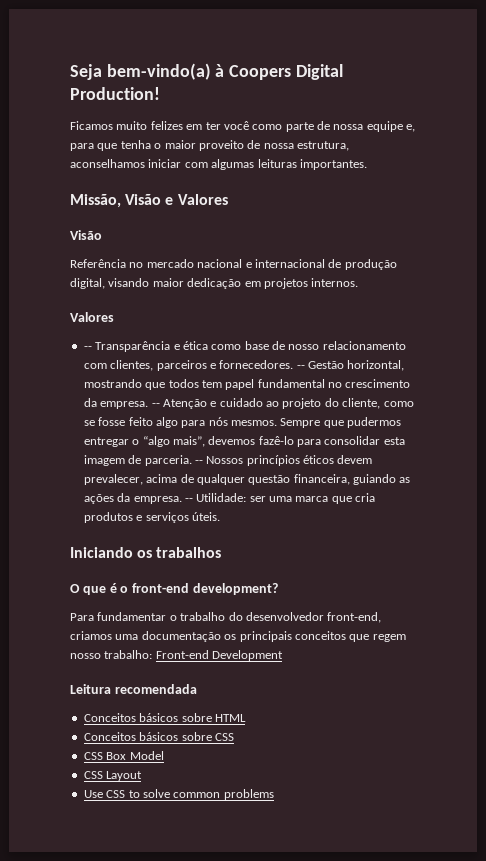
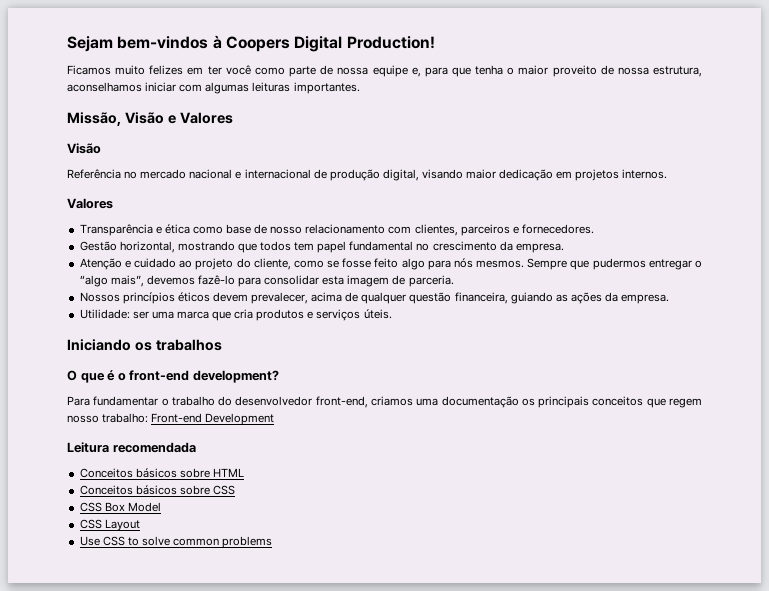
- Seja bem-vindo(a) à Coopers Digital Production!
+ Sejam bem-vindos à Coopers Digital Production!
- -- Transparência e ética como base de nosso relacionamento com clientes, parceiros e fornecedores. -- Gestão horizontal, mostrando que todos tem papel fundamental no crescimento da empresa. -- Atenção e cuidado ao projeto do cliente, como se fosse feito algo para nós mesmos.
+ Transparência e ética como base de nosso relacionamento com clientes, parceiros e fornecedores.
+ Gestão horizontal, mostrando que todos tem papel fundamental no crescimento da empresa.
+ Atenção e cuidado ao projeto do cliente, como se fosse feito algo para nós mesmos.
- Sempre que pudermos entregar o “algo mais”, devemos fazê-lo para consolidar esta imagem de parceria. -- Nossos princípios éticos devem prevalecer, acima de qualquer questão financeira, guiando as ações da empresa. -- Utilidade: ser uma marca que cria produtos e serviços úteis.
+ Sempre que pudermos entregar o “algo mais”, devemos fazê-lo para consolidar esta imagem de parceria.
+ Nossos princípios éticos devem prevalecer, acima de qualquer questão financeira, guiando as ações da empresa.
+ Utilidade: ser uma marca que cria produtos e serviços úteis.

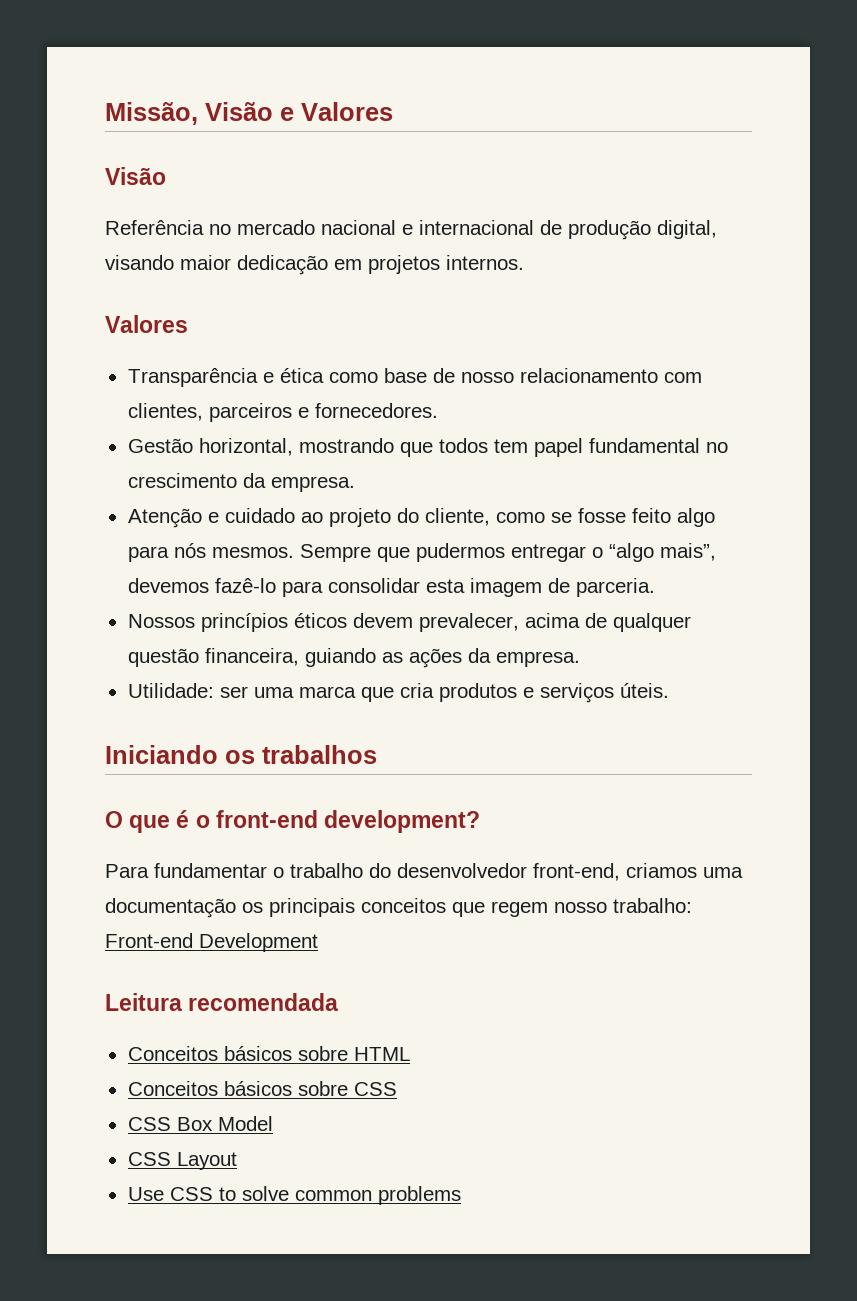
- Sejam bem-vindos à Coopers Digital Production!
- Ficamos muito felizes em ter você como parte de nossa equipe e, para que tenha o maior proveito de nossa estrutura, aconselhamos iniciar com algumas leituras importantes.

